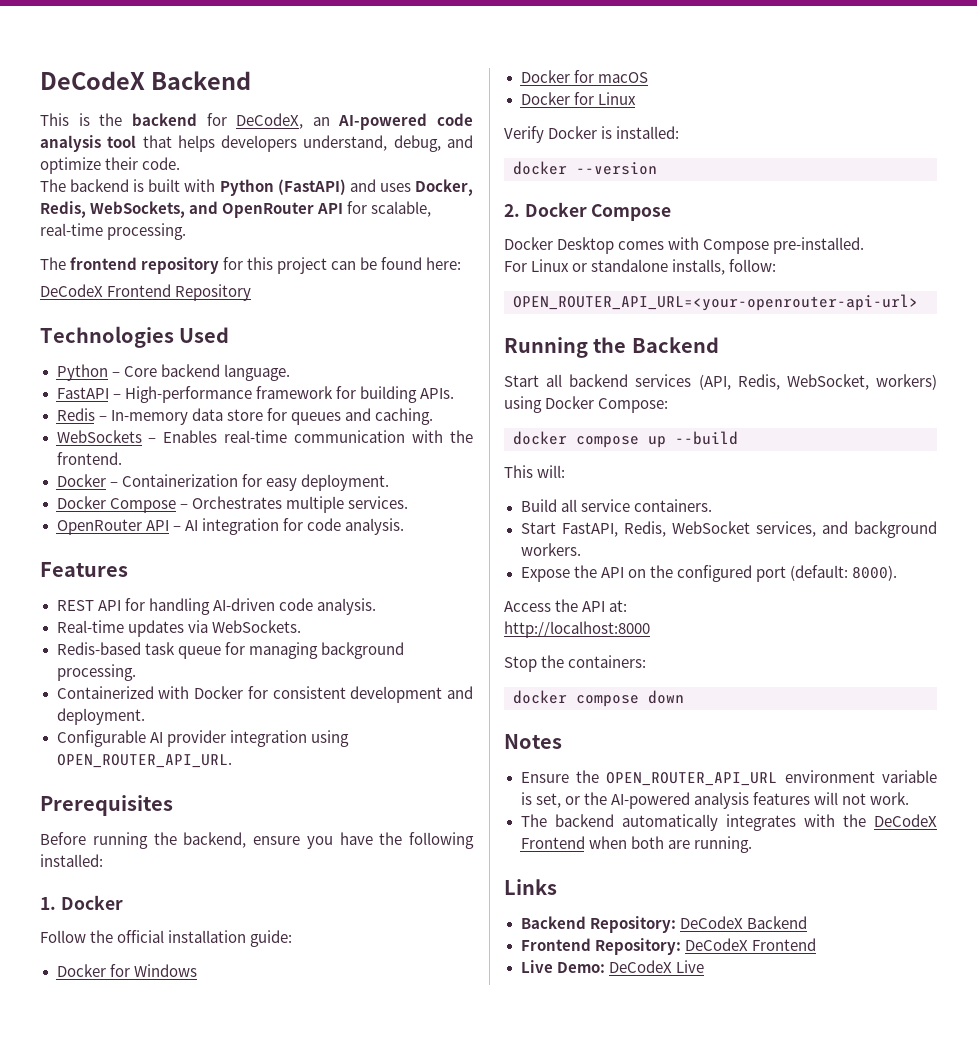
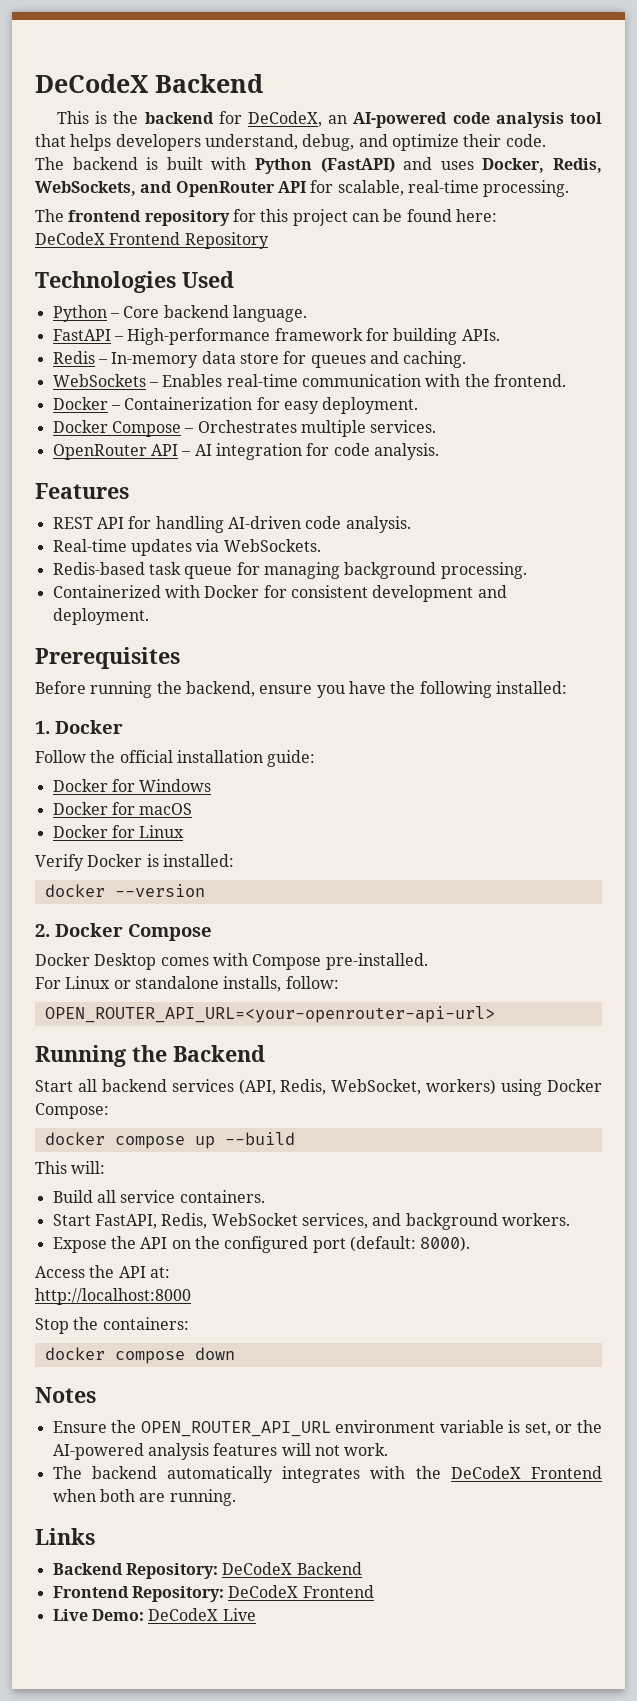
- Configurable AI provider integration using OPEN_ROUTER_API_URL.

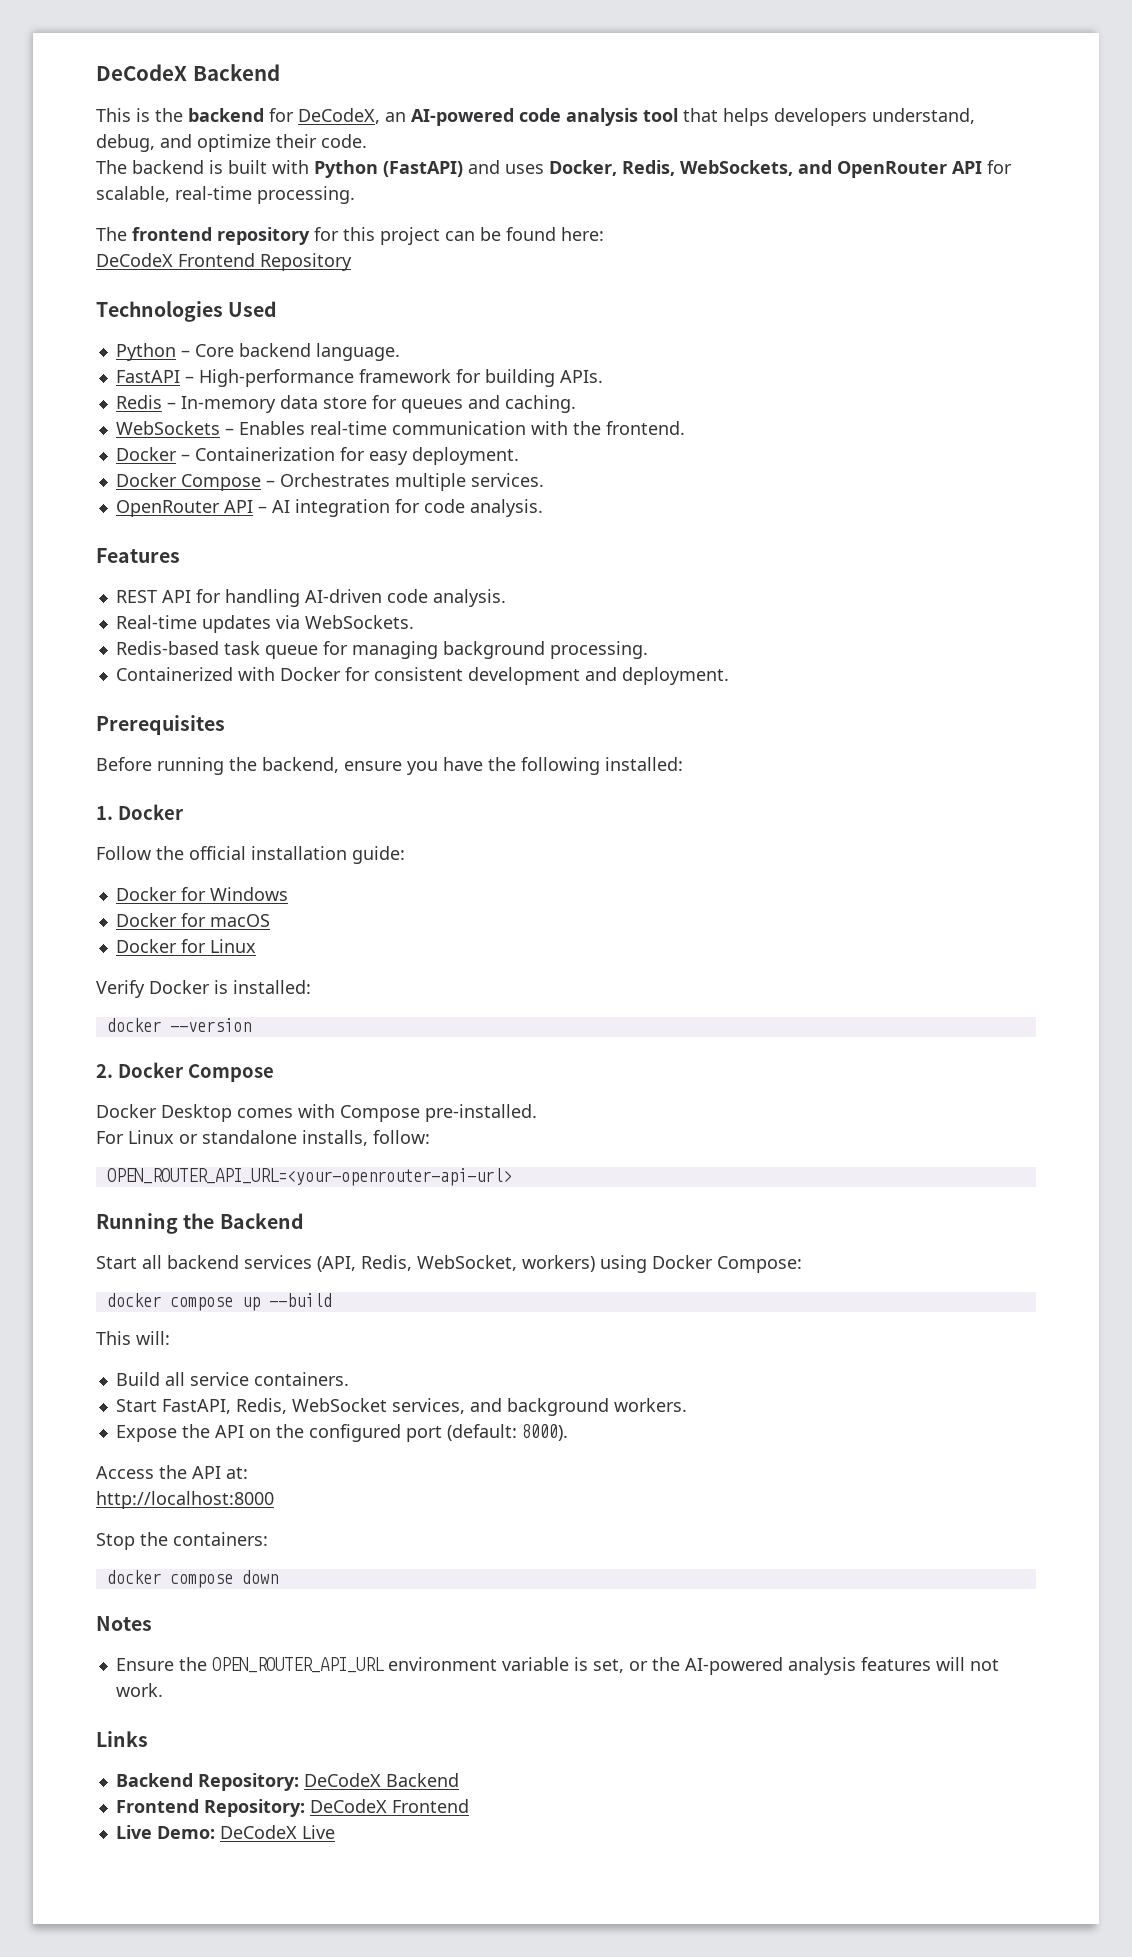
- The backend automatically integrates with the DeCodeX Frontend when both are running.

